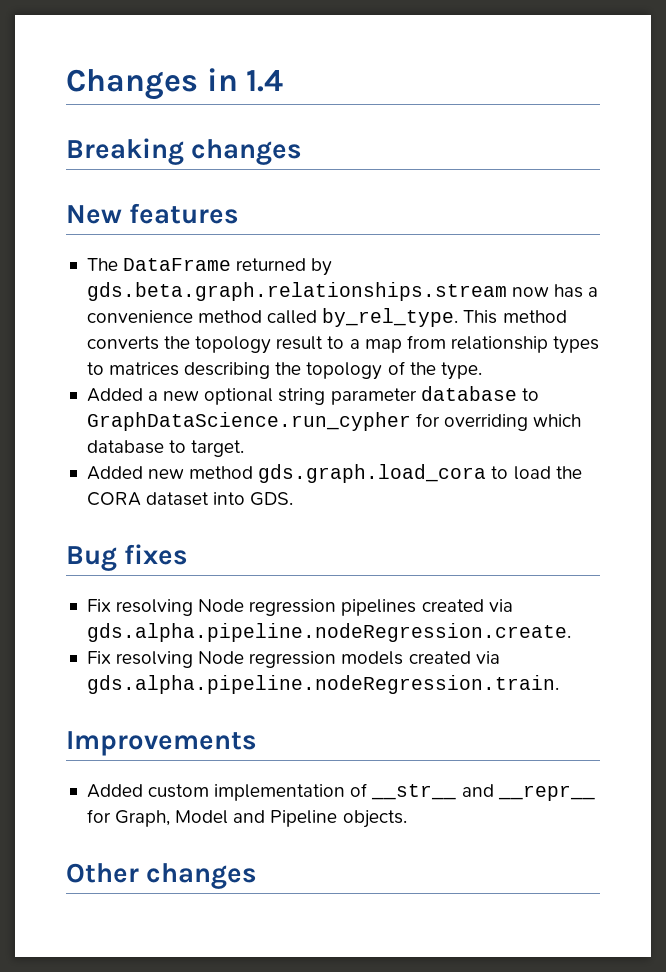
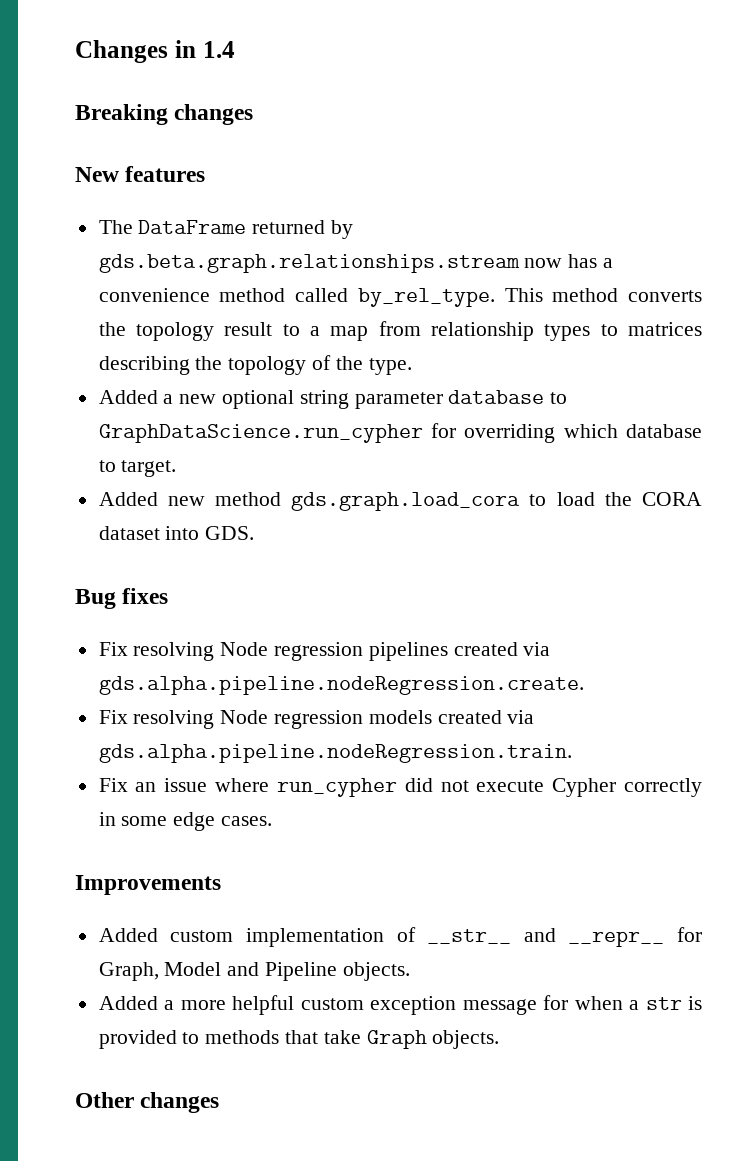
+ Fix an issue where run_cypher did not execute Cypher correctly in some edge cases.
+ Added a more helpful custom exception message for when a str is provided to methods that take Graph objects.

